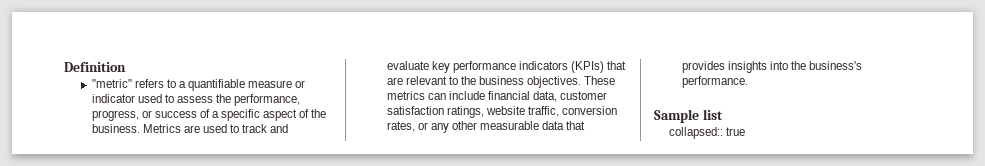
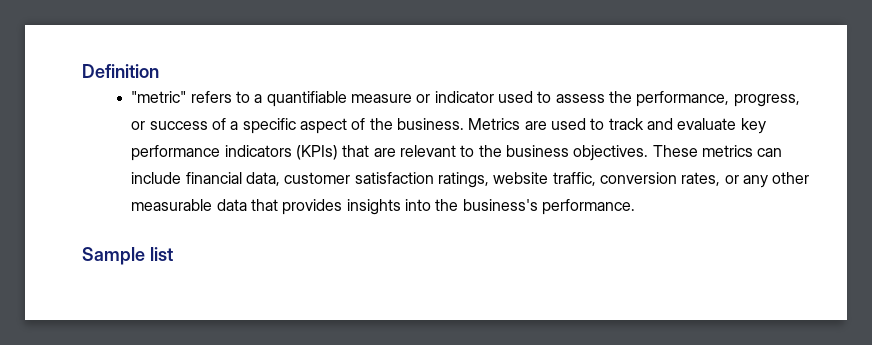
- collapsed:: true

